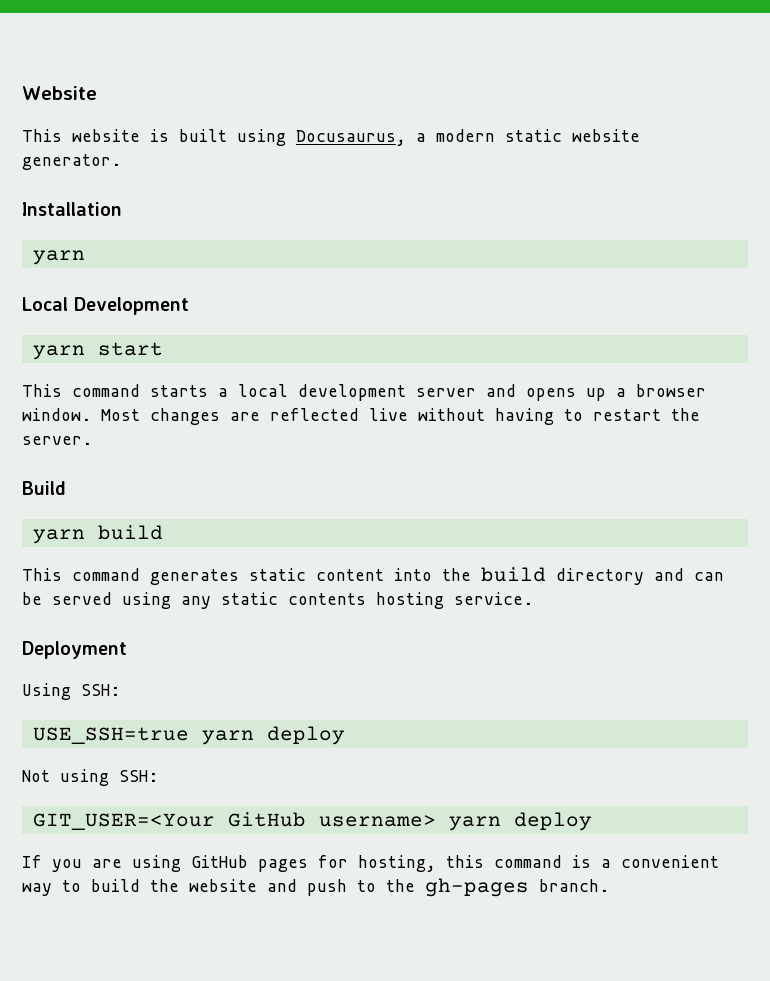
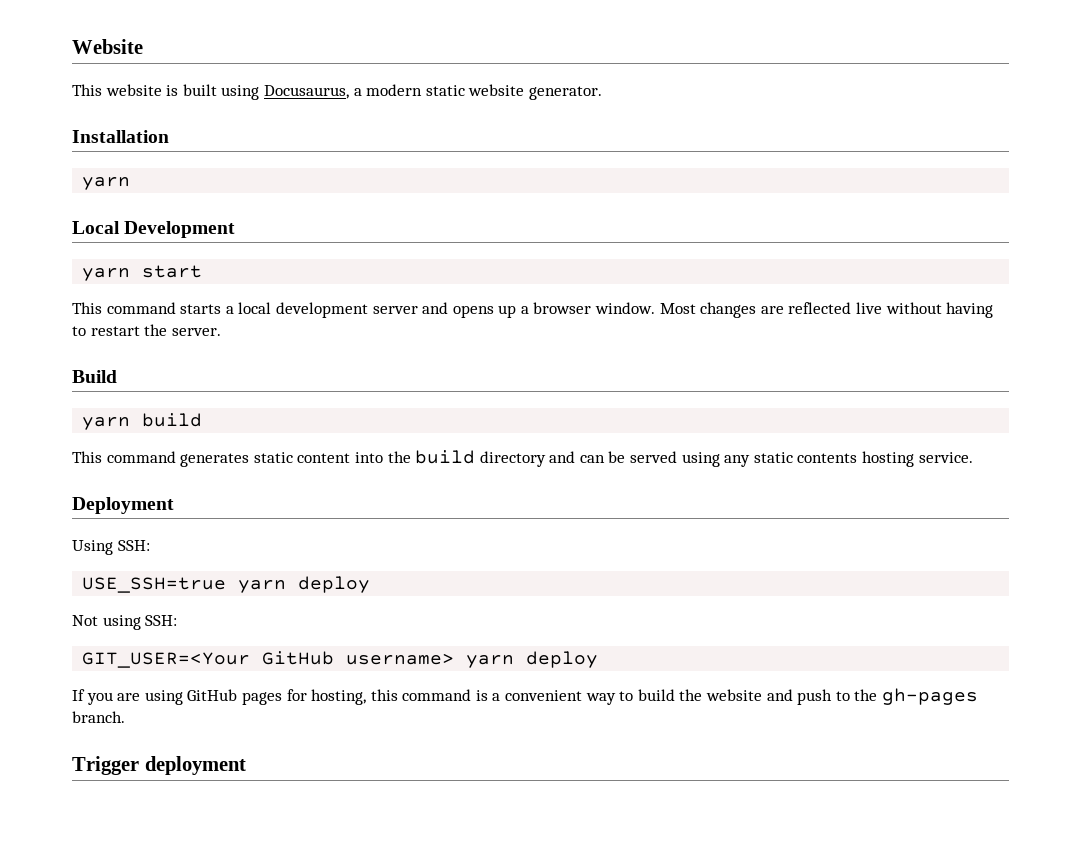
+ Trigger deployment

